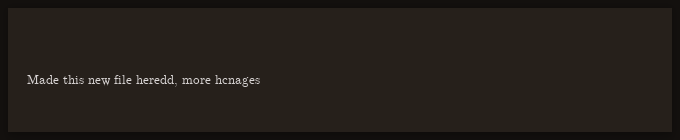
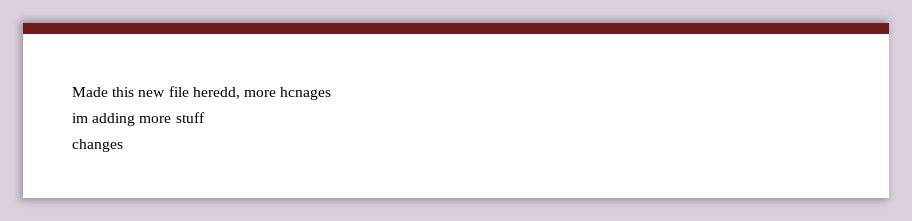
+ im adding more stuff
+ changes

